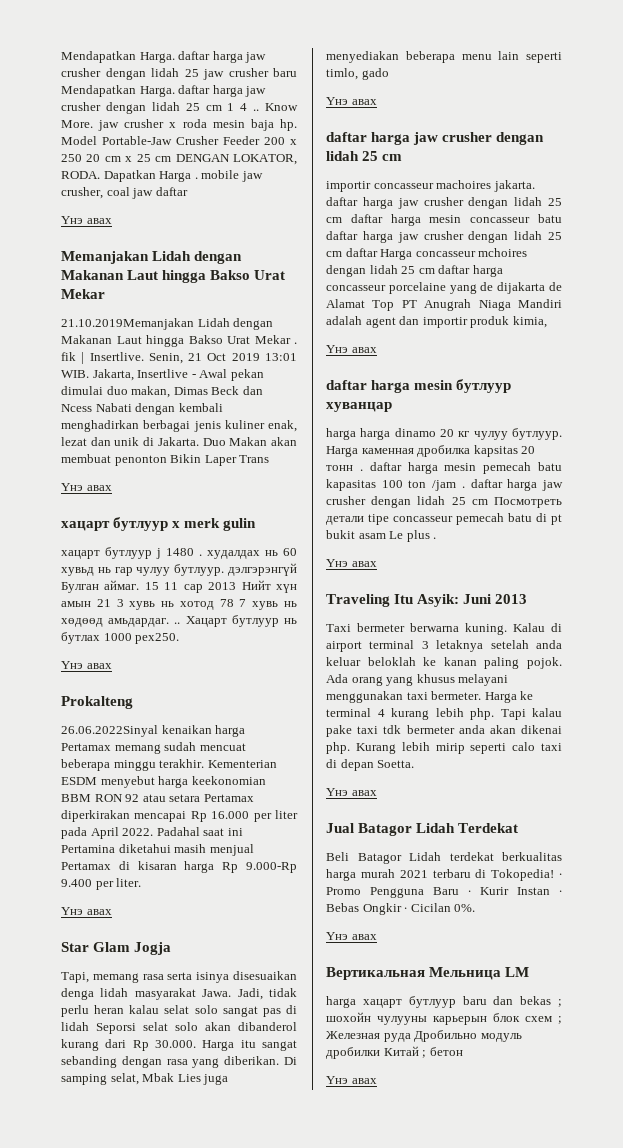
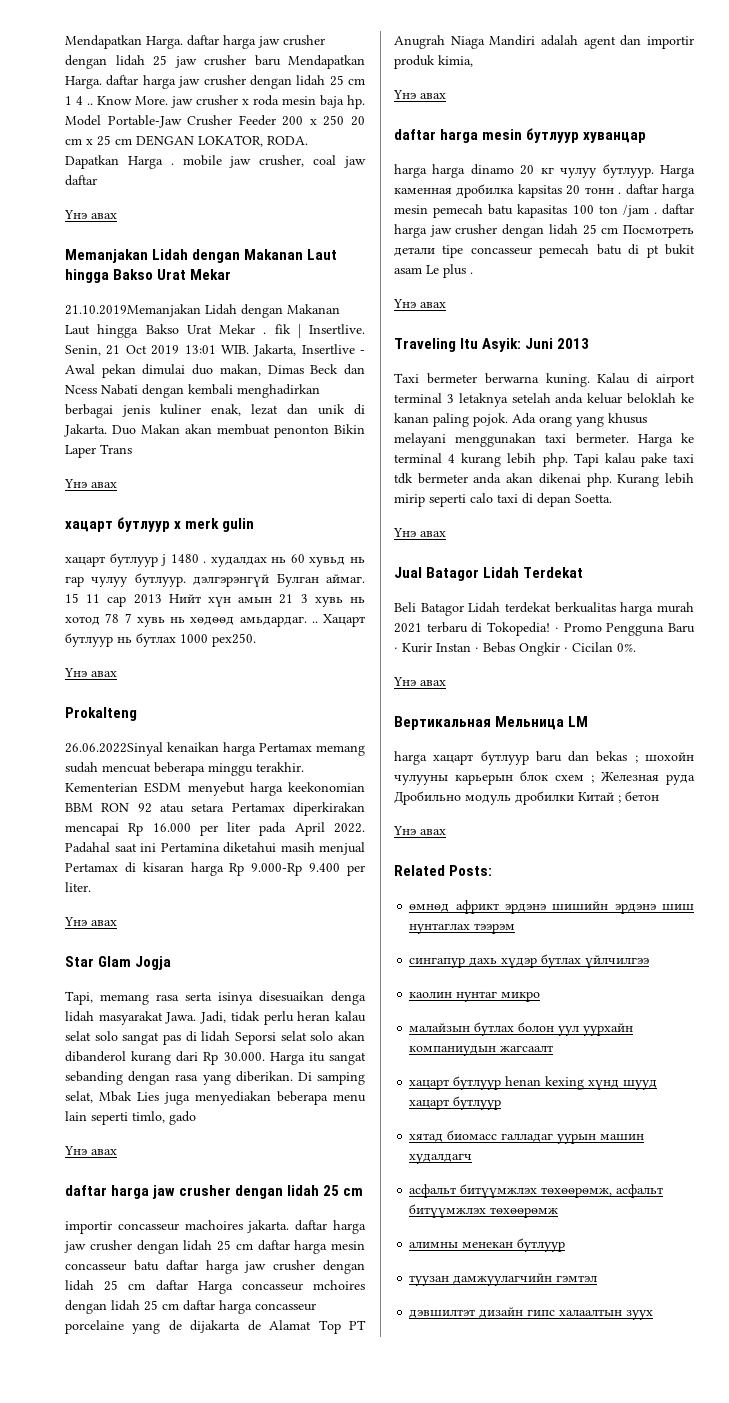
+ Related Posts:
+ өмнөд африкт эрдэнэ шишийн эрдэнэ шиш нунтаглах тээрэм
+ сингапур дахь хүдэр бутлах үйлчилгээ
+ каолин нунтаг микро
+ малайзын бутлах болон уул уурхайн компаниудын жагсаалт
+ хацарт бутлуур henan kexing хүнд шууд хацарт бутлуур
+ хятад биомасс галладаг уурын машин худалдагч
+ асфальт битүүмжлэх төхөөрөмж, асфальт битүүмжлэх төхөөрөмж
+ алимны менекан бутлуур
+ туузан дамжуулагчийн гэмтэл
+ дэвшилтэт дизайн гипс халаалтын зуух

